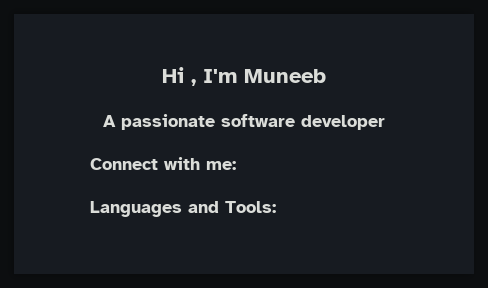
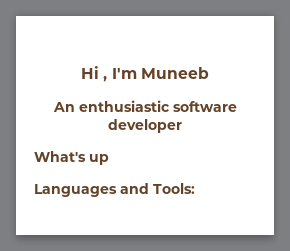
- A passionate software developer
+ An enthusiastic software developer
- Connect with me:
+ What's up

